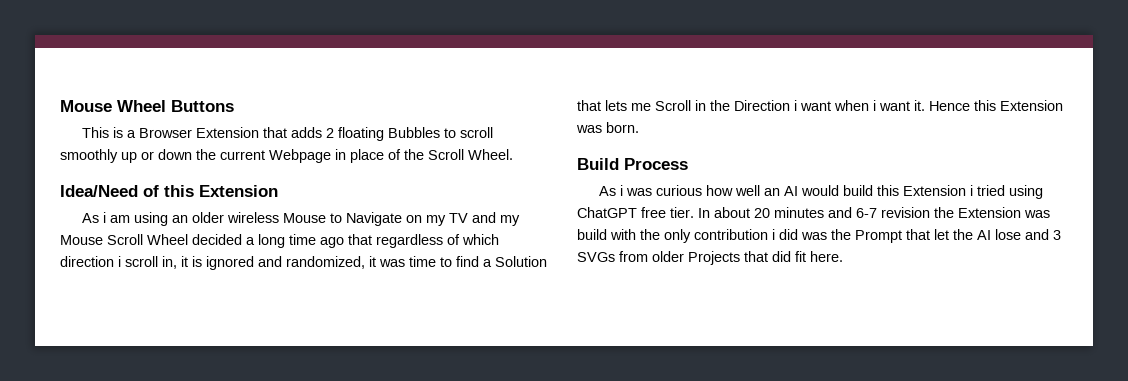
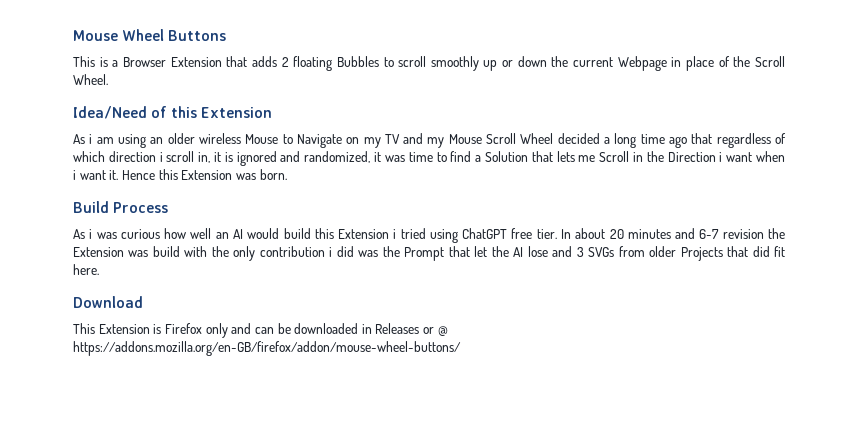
+ Download
+ This Extension is Firefox only and can be downloaded in Releases or @ https://addons.mozilla.org/en-GB/firefox/addon/mouse-wheel-buttons/

